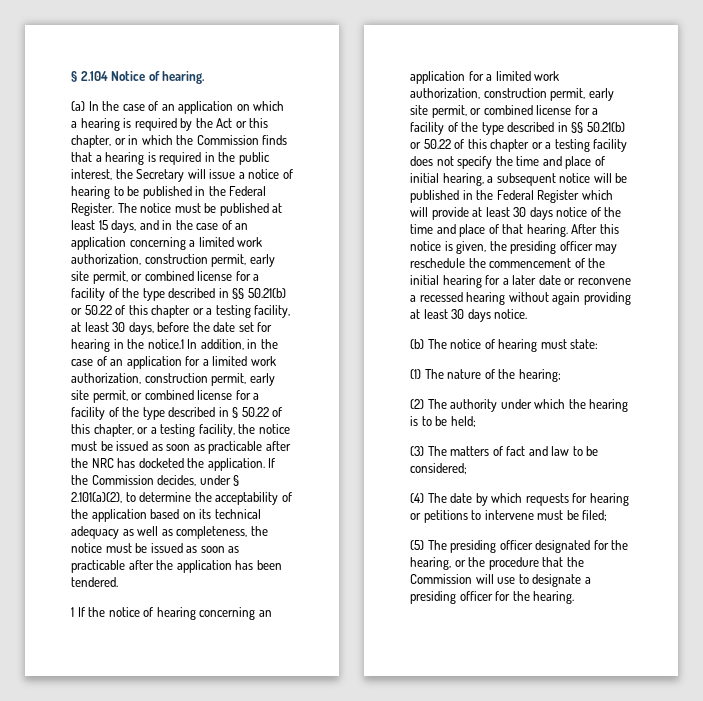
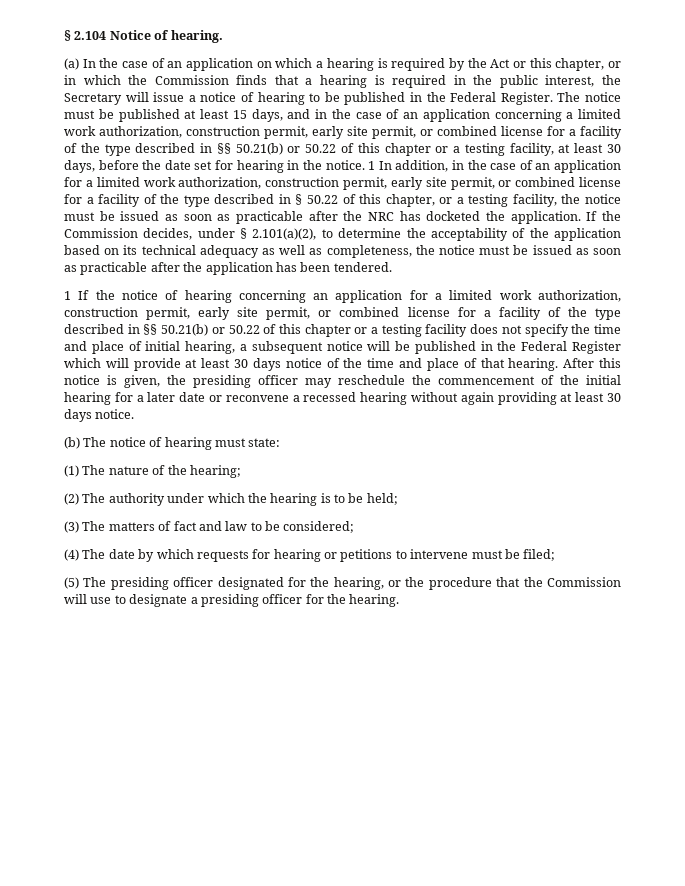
- The notice must be published at least 15 days, and in the case of an application concerning a limited work authorization, construction permit, early site permit, or combined license for a facility of the type described in §§ 50.21(b) or 50.22 of this chapter or a testing facility, at least 30 days, before the date set for hearing in the notice.1 In addition, in the case of an application for a limited work authorization, construction permit, early site permit, or combined license for a facility of the type described in § 50.22 of this chapter, or a testing facility, the notice must be issued as soon as practicable after the NRC has docketed the application.
+ The notice must be published at least 15 days, and in the case of an application concerning a limited work authorization, construction permit, early site permit, or combined license for a facility of the type described in §§ 50.21(b) or 50.22 of this chapter or a testing facility, at least 30 days, before the date set for hearing in the notice. 1 In addition, in the case of an application for a limited work authorization, construction permit, early site permit, or combined license for a facility of the type described in § 50.22 of this chapter, or a testing facility, the notice must be issued as soon as practicable after the NRC has docketed the application.

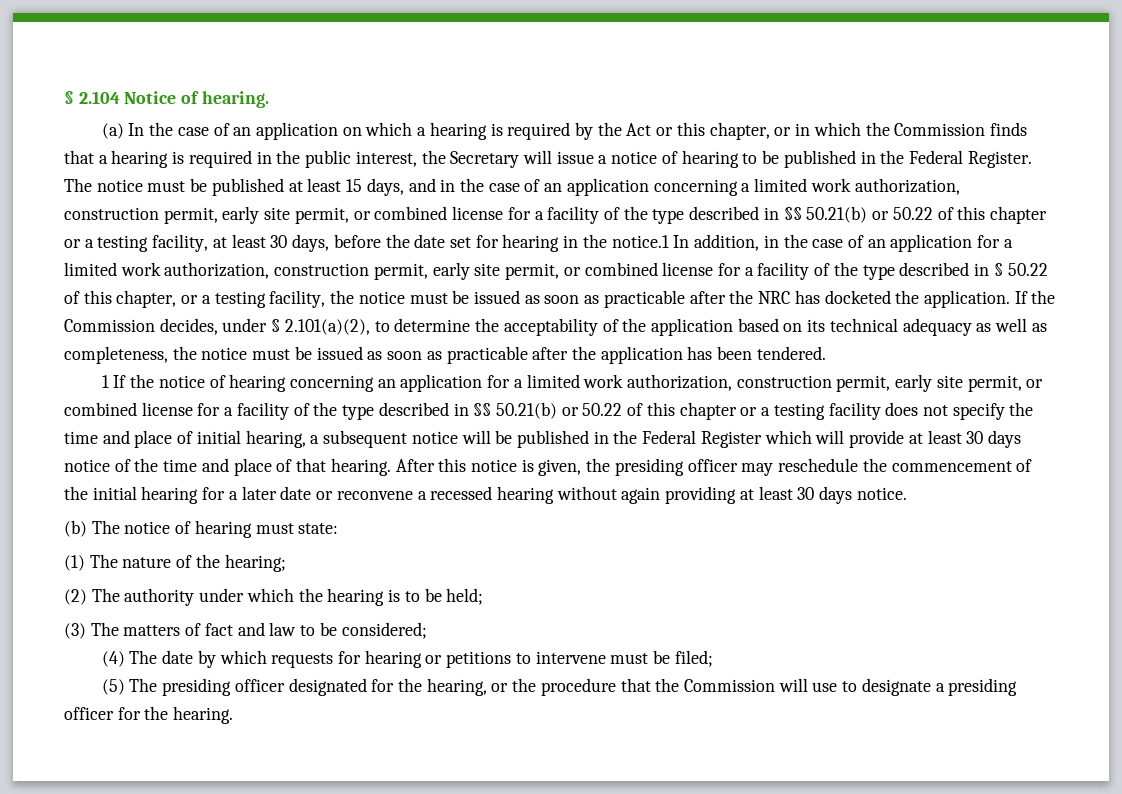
- The notice must be published at least 15 days, and in the case of an application concerning a limited work authorization, construction permit, early site permit, or combined license for a facility of the type described in §§ 50.21(b) or 50.22 of this chapter or a testing facility, at least 30 days, before the date set for hearing in the notice. 1 In addition, in the case of an application for a limited work authorization, construction permit, early site permit, or combined license for a facility of the type described in § 50.22 of this chapter, or a testing facility, the notice must be issued as soon as practicable after the NRC has docketed the application.
+ The notice must be published at least 15 days, and in the case of an application concerning a limited work authorization, construction permit, early site permit, or combined license for a facility of the type described in §§ 50.21(b) or 50.22 of this chapter or a testing facility, at least 30 days, before the date set for hearing in the notice.1 In addition, in the case of an application for a limited work authorization, construction permit, early site permit, or combined license for a facility of the type described in § 50.22 of this chapter, or a testing facility, the notice must be issued as soon as practicable after the NRC has docketed the application.

